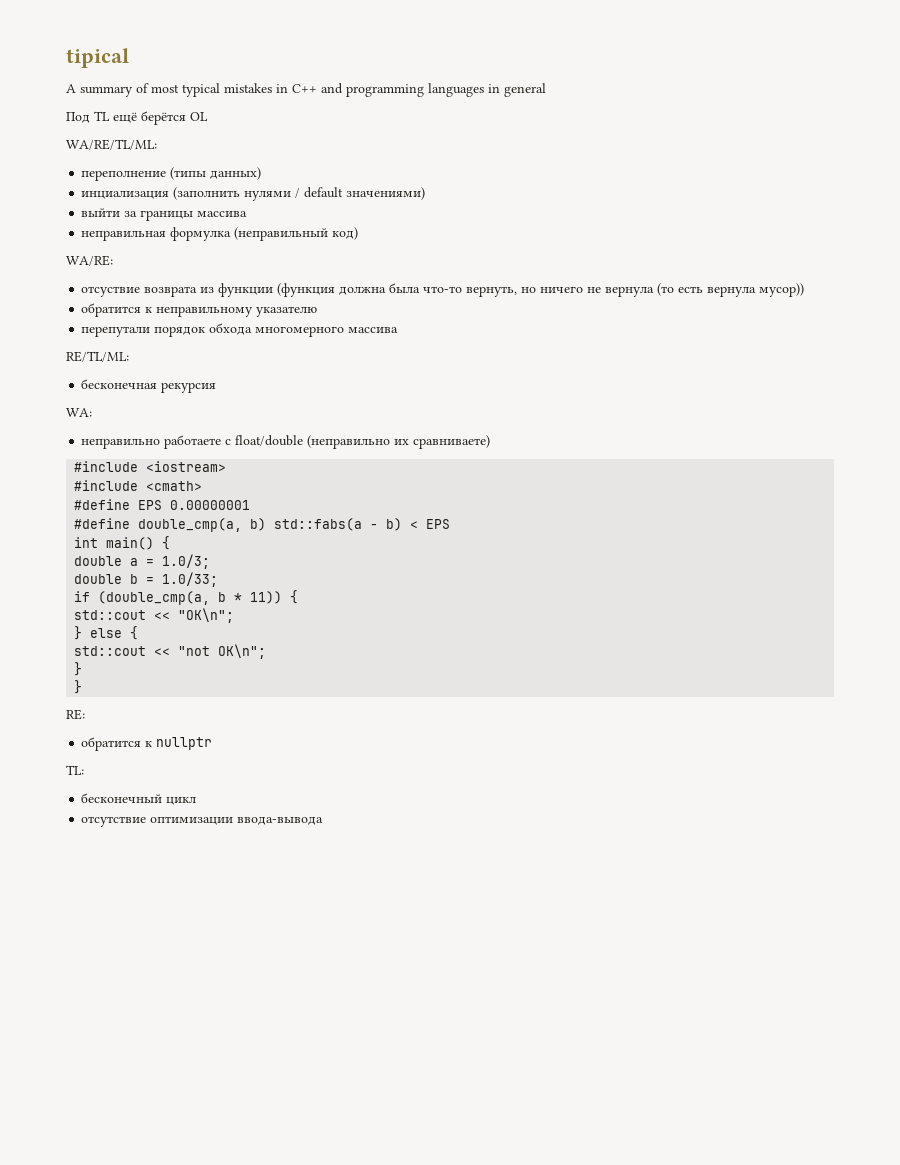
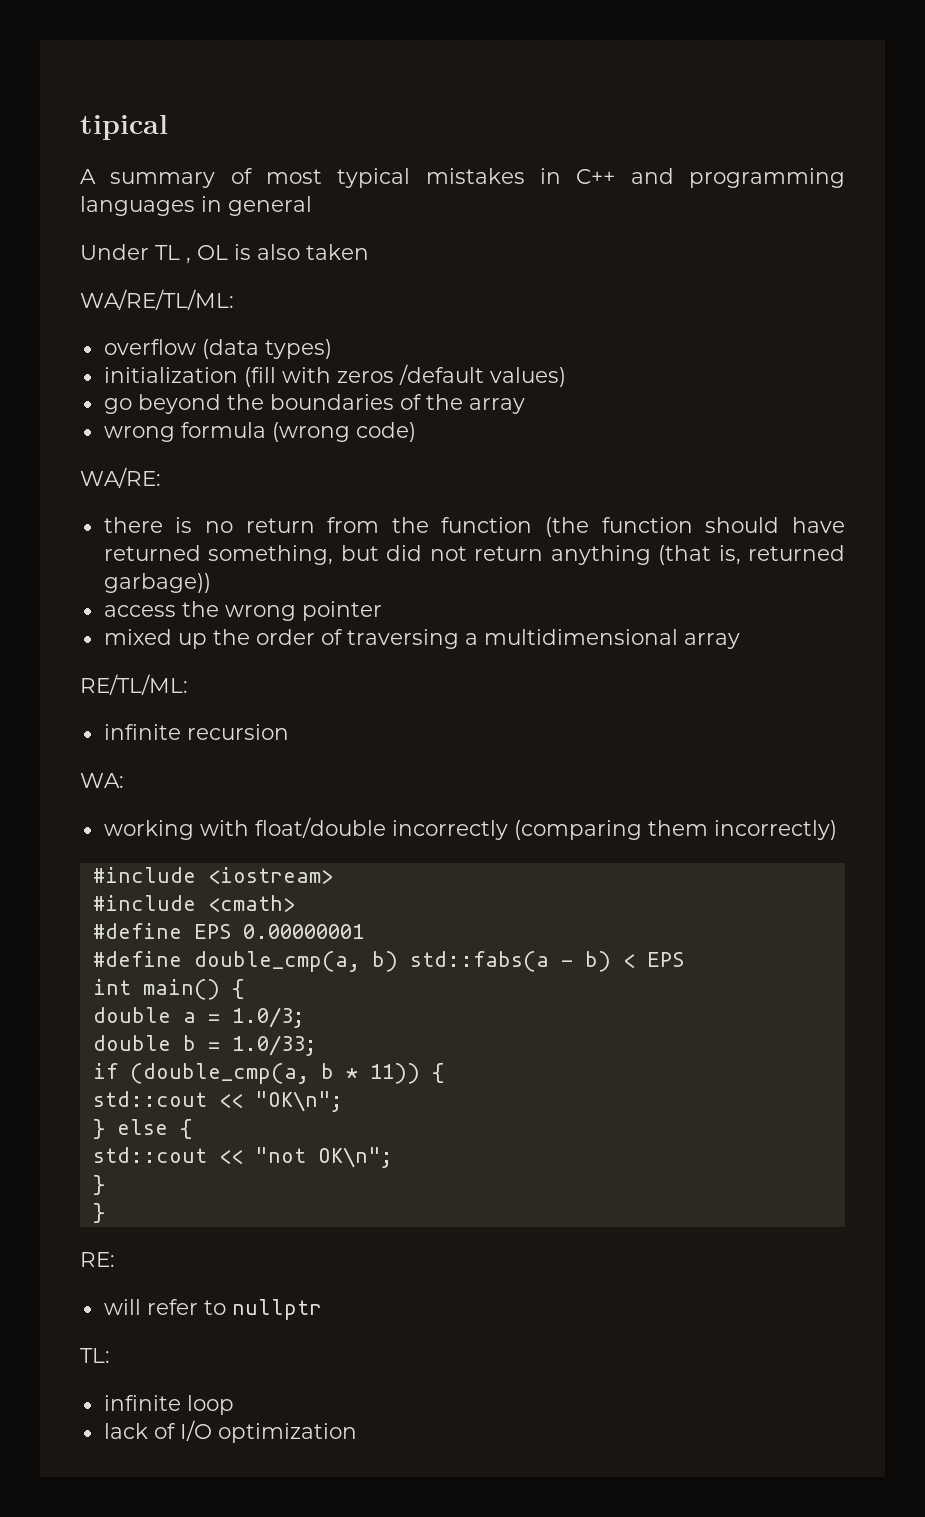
- Под TL ещё берётся OL
+ Under TL , OL is also taken
  WA/RE/TL/ML:
- переполнение (типы данных)
- инциализация (заполнить нулями / default значениями)
- выйти за границы массива
- неправильная формулка (неправильный код)
+ overflow (data types)
+ initialization (fill with zeros /default values)
+ go beyond the boundaries of the array
+ wrong formula (wrong code)
  WA/RE:
- отсуствие возврата из функции (функция должна была что-то вернуть, но ничего не вернула (то есть вернула мусор))
- обратится к неправильному указателю
- перепутали порядок обхода многомерного массива
+ there is no return from the function (the function should have returned something, but did not return anything (that is, returned garbage))
+ access the wrong pointer
+ mixed up the order of traversing a multidimensional array
- бесконечная рекурсия
+ infinite recursion
- неправильно работаете с float/double (неправильно их сравниваете)
+ working with float/double incorrectly (comparing them incorrectly)
- обратится к nullptr
+ will refer to nullptr
- бесконечный цикл
- отсутствие оптимизации ввода-вывода
+ infinite loop
+ lack of I/O optimization

